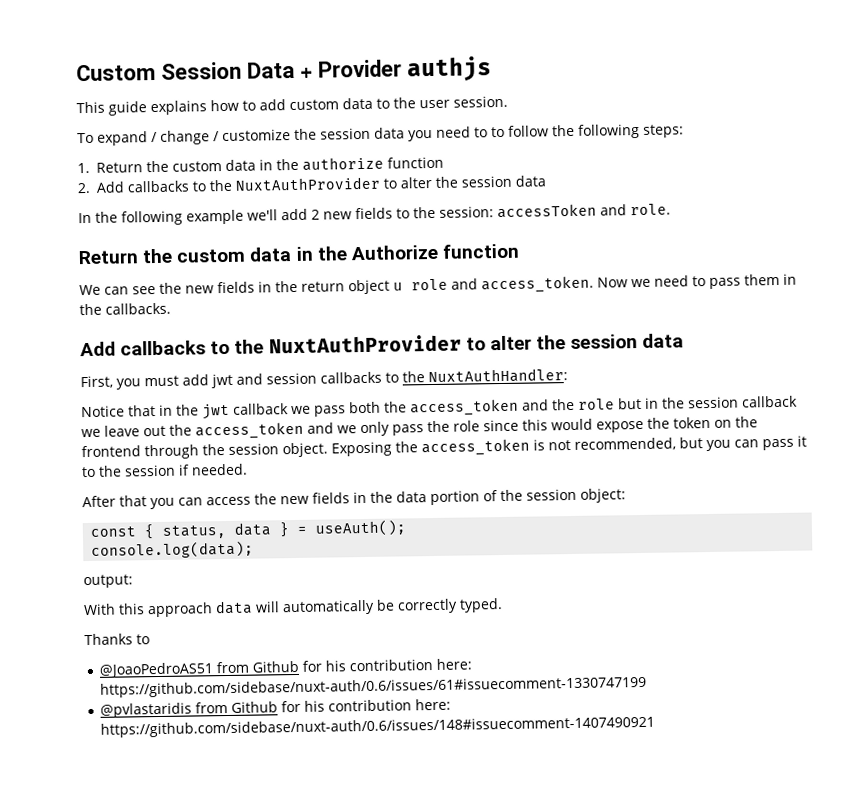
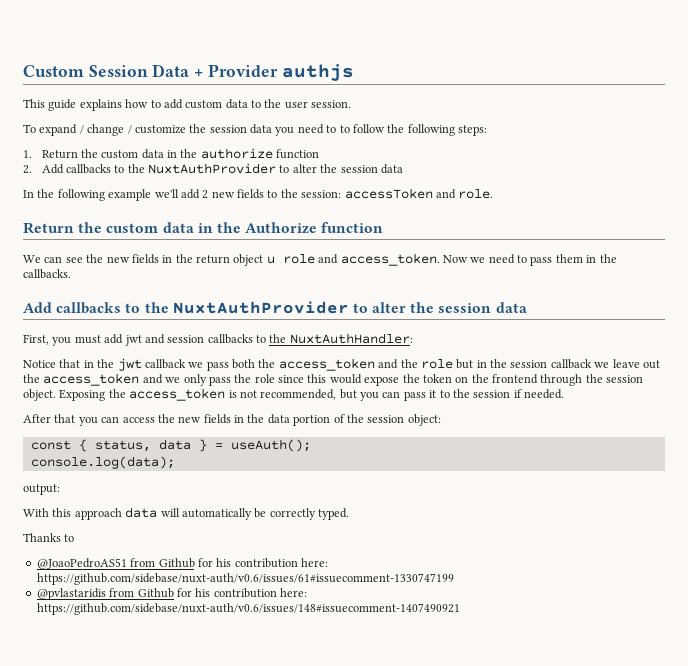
- @JoaoPedroAS51 from Github for his contribution here: https://github.com/sidebase/nuxt-auth/0.6/issues/61#issuecomment-1330747199
+ @JoaoPedroAS51 from Github for his contribution here: https://github.com/sidebase/nuxt-auth/v0.6/issues/61#issuecomment-1330747199
- @pvlastaridis from Github for his contribution here: https://github.com/sidebase/nuxt-auth/0.6/issues/148#issuecomment-1407490921
+ @pvlastaridis from Github for his contribution here: https://github.com/sidebase/nuxt-auth/v0.6/issues/148#issuecomment-1407490921

